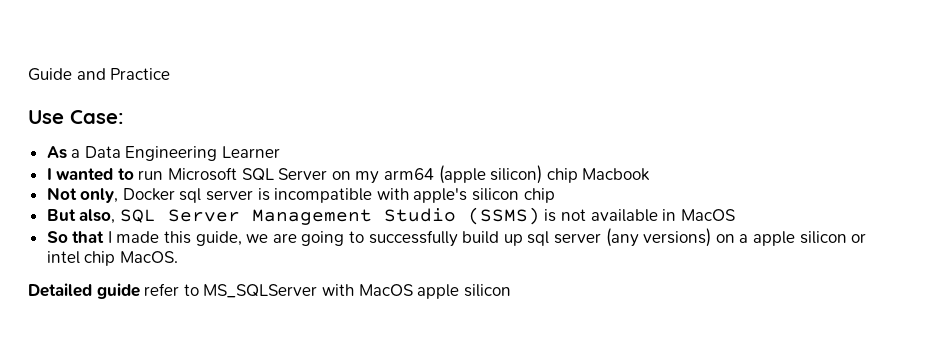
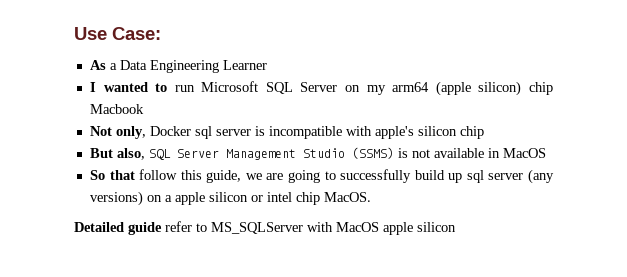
- Guide and Practice
- So that I made this guide, we are going to successfully build up sql server (any versions) on a apple silicon or intel chip MacOS.
+ So that follow this guide, we are going to successfully build up sql server (any versions) on a apple silicon or intel chip MacOS.

